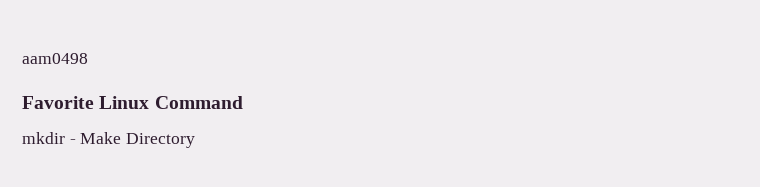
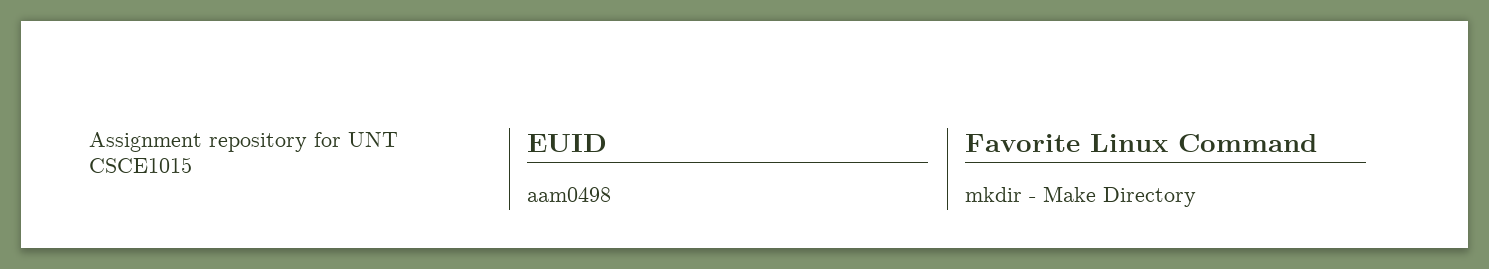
+ Assignment repository for UNT CSCE1015
+ EUID

